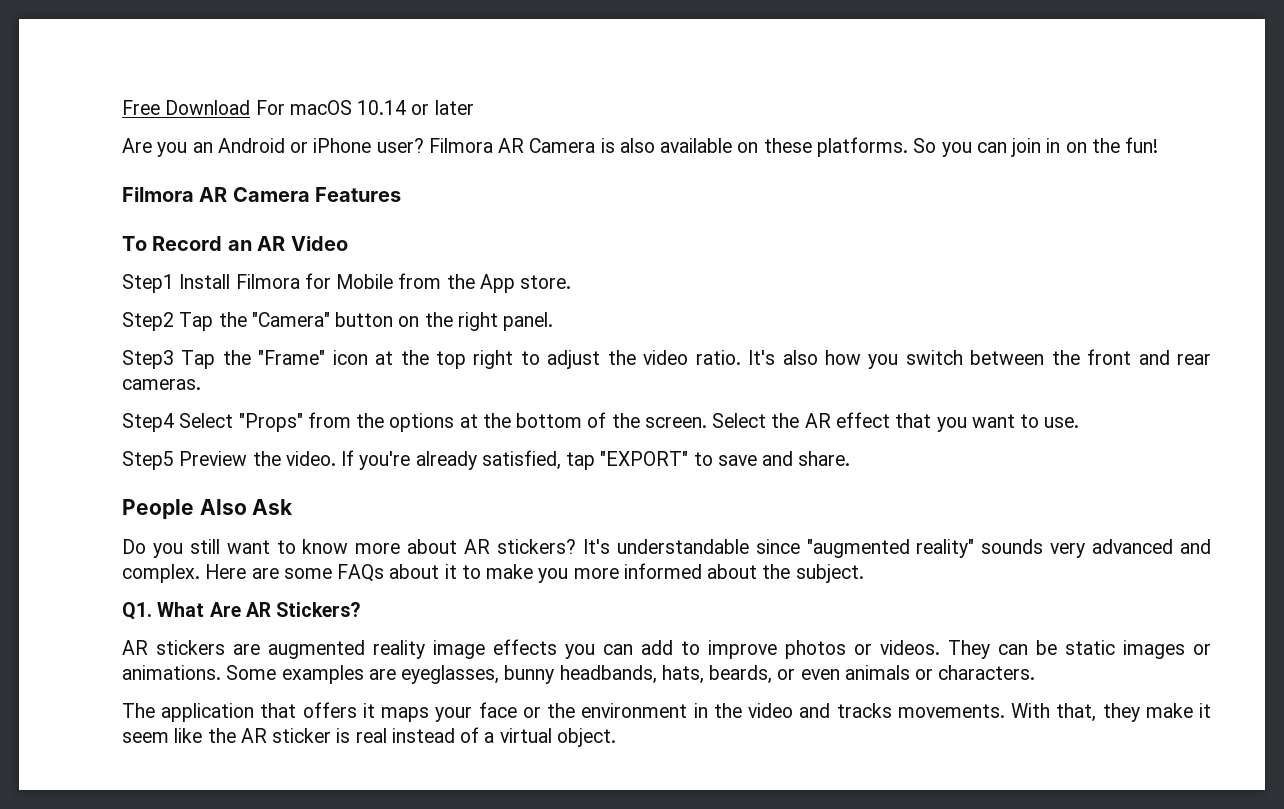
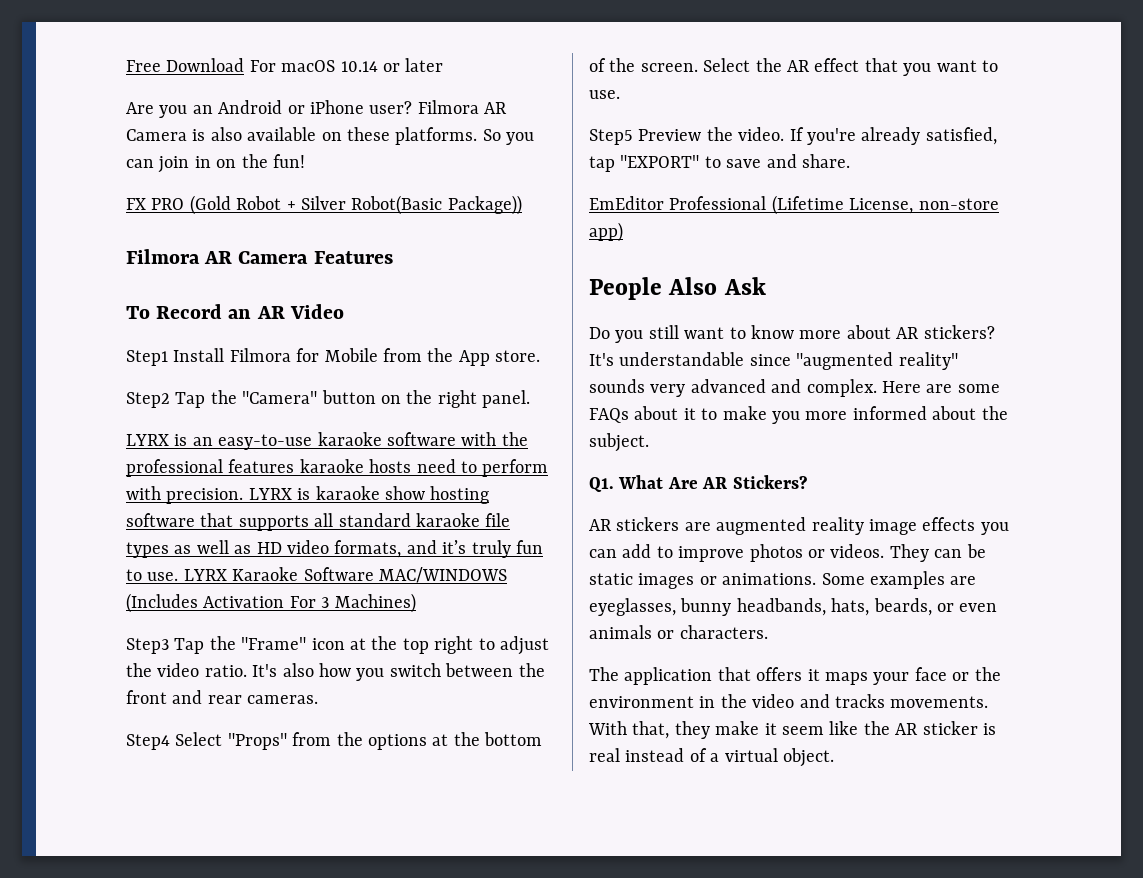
+ FX PRO (Gold Robot + Silver Robot(Basic Package))
+ LYRX is an easy-to-use karaoke software with the professional features karaoke hosts need to perform with precision. LYRX is karaoke show hosting software that supports all standard karaoke file types as well as HD video formats, and it’s truly fun to use. LYRX Karaoke Software MAC/WINDOWS (Includes Activation For 3 Machines)
+ EmEditor Professional (Lifetime License, non-store app)

